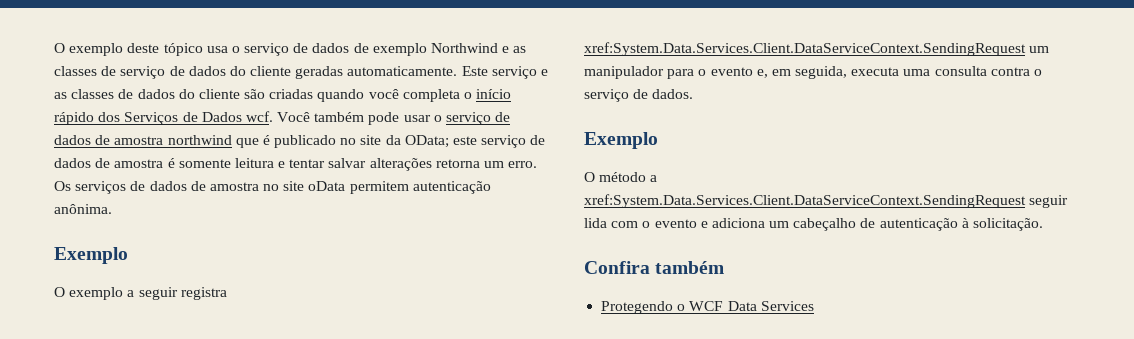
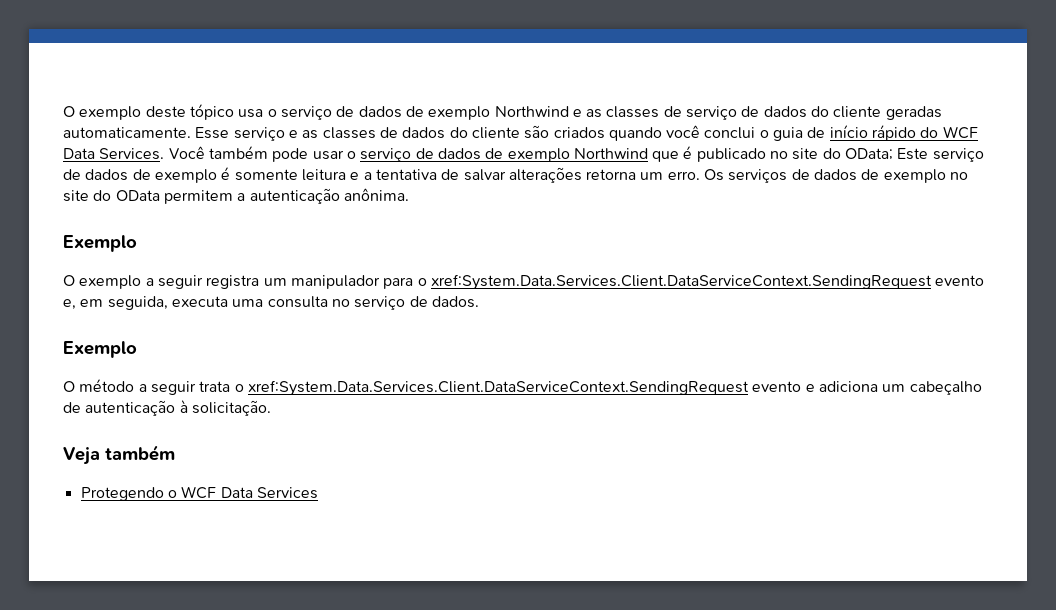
- Este serviço e as classes de dados do cliente são criadas quando você completa o início rápido dos Serviços de Dados wcf.
+ Esse serviço e as classes de dados do cliente são criados quando você conclui o guia de início rápido do WCF Data Services.
- Você também pode usar o serviço de dados de amostra northwind que é publicado no site da OData; este serviço de dados de amostra é somente leitura e tentar salvar alterações retorna um erro.
+ Você também pode usar o serviço de dados de exemplo Northwind que é publicado no site do OData; Este serviço de dados de exemplo é somente leitura e a tentativa de salvar alterações retorna um erro.
- Os serviços de dados de amostra no site oData permitem autenticação anônima.
+ Os serviços de dados de exemplo no site do OData permitem a autenticação anônima.
- O exemplo a seguir registra xref:System.Data.Services.Client.DataServiceContext.SendingRequest um manipulador para o evento e, em seguida, executa uma consulta contra o serviço de dados.
+ O exemplo a seguir registra um manipulador para o xref:System.Data.Services.Client.DataServiceContext.SendingRequest evento e, em seguida, executa uma consulta no serviço de dados.
- O método a xref:System.Data.Services.Client.DataServiceContext.SendingRequest seguir lida com o evento e adiciona um cabeçalho de autenticação à solicitação.
+ O método a seguir trata o xref:System.Data.Services.Client.DataServiceContext.SendingRequest evento e adiciona um cabeçalho de autenticação à solicitação.
- Confira também
+ Veja também

